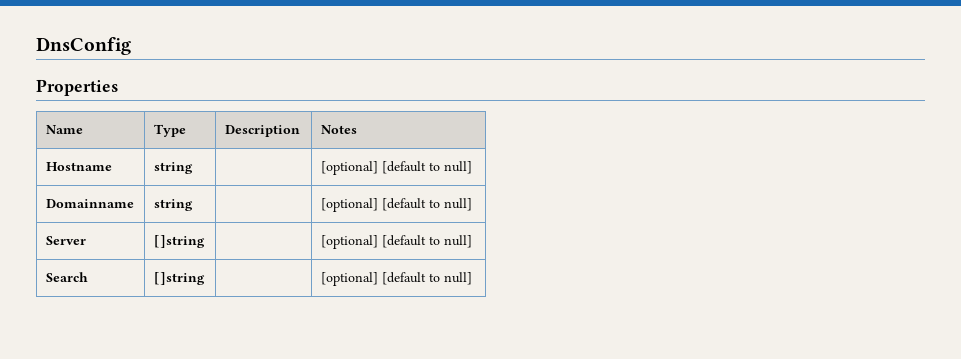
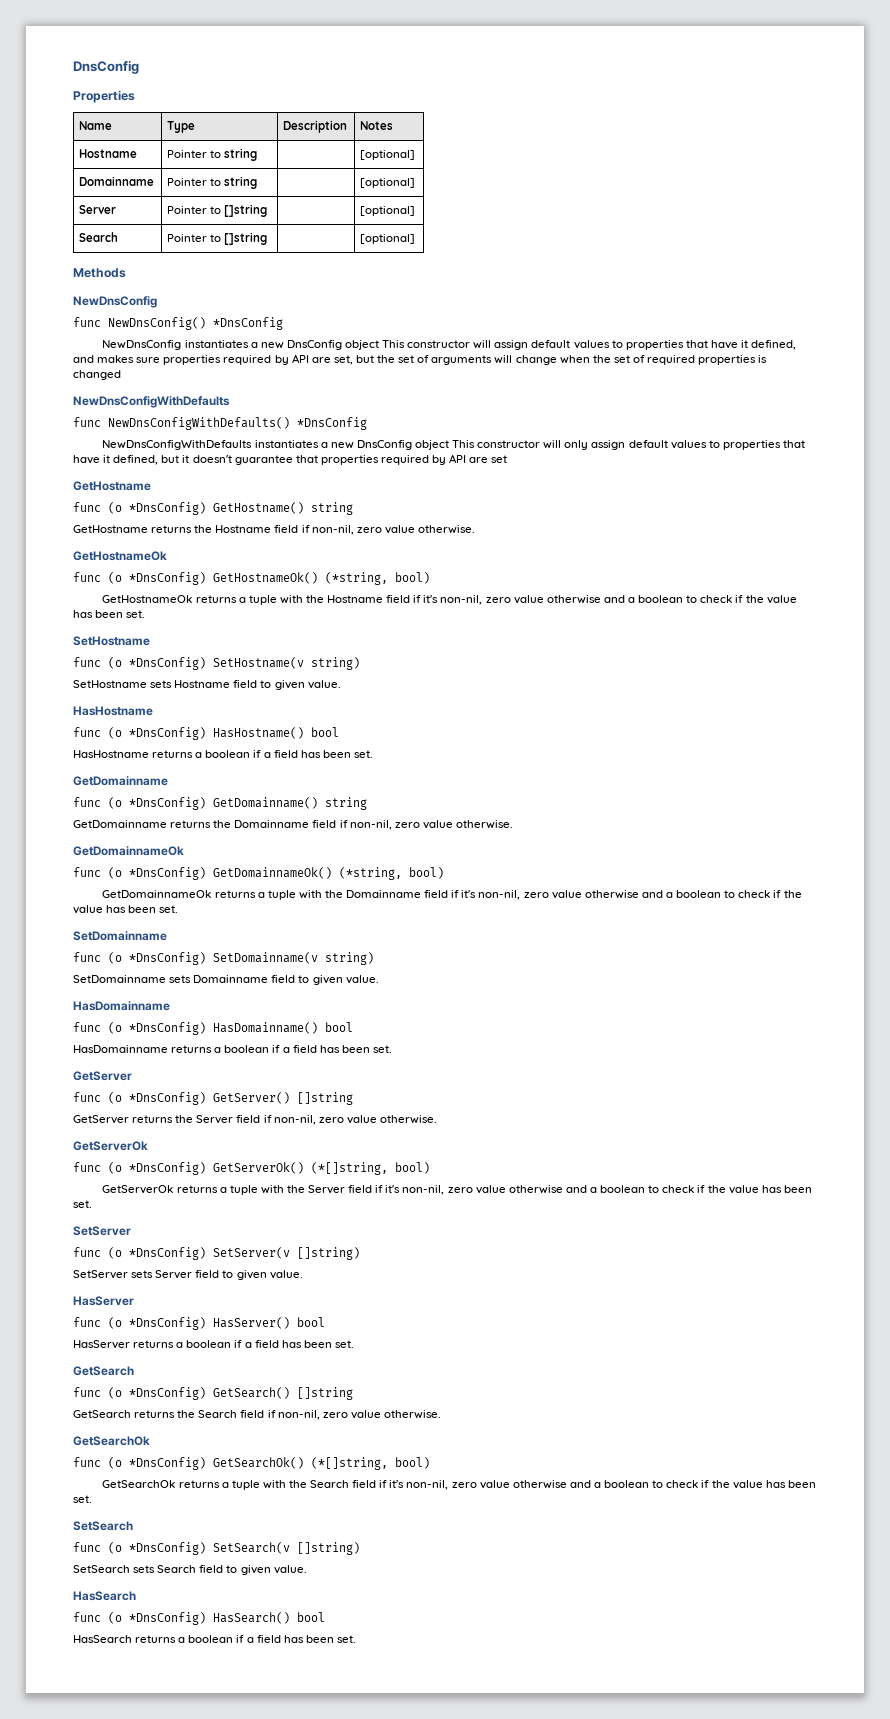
- Hostname | string | | [optional] [default to null]
+ Hostname | Pointer to string | | [optional]
- Domainname | string | | [optional] [default to null]
+ Domainname | Pointer to string | | [optional]
- Server | []string | | [optional] [default to null]
+ Server | Pointer to []string | | [optional]
- Search | []string | | [optional] [default to null]
+ Search | Pointer to []string | | [optional]
+ Methods
+ NewDnsConfig
+ func NewDnsConfig() *DnsConfig
+ NewDnsConfig instantiates a new DnsConfig object This constructor will assign default values to properties that have it defined, and makes sure properties required by API are set, but the set of arguments will change when the set of required properties is changed
+ NewDnsConfigWithDefaults
+ func NewDnsConfigWithDefaults() *DnsConfig
+ NewDnsConfigWithDefaults instantiates a new DnsConfig object This constructor will only assign default values to properties that have it defined, but it doesn't guarantee that properties required by API are set
+ GetHostname
+ func (o *DnsConfig) GetHostname() string
+ GetHostname returns the Hostname field if non-nil, zero value otherwise.
+ GetHostnameOk
+ func (o *DnsConfig) GetHostnameOk() (*string, bool)
+ GetHostnameOk returns a tuple with the Hostname field if it's non-nil, zero value otherwise and a boolean to check if the value has been set.
+ SetHostname
+ func (o *DnsConfig) SetHostname(v string)
+ SetHostname sets Hostname field to given value.
+ HasHostname
+ func (o *DnsConfig) HasHostname() bool
+ HasHostname returns a boolean if a field has been set.
+ GetDomainname
+ func (o *DnsConfig) GetDomainname() string
+ GetDomainname returns the Domainname field if non-nil, zero value otherwise.
+ GetDomainnameOk
+ func (o *DnsConfig) GetDomainnameOk() (*string, bool)
+ GetDomainnameOk returns a tuple with the Domainname field if it's non-nil, zero value otherwise and a boolean to check if the value has been set.
+ SetDomainname
+ func (o *DnsConfig) SetDomainname(v string)
+ SetDomainname sets Domainname field to given value.
+ HasDomainname
+ func (o *DnsConfig) HasDomainname() bool
+ HasDomainname returns a boolean if a field has been set.
+ GetServer
+ func (o *DnsConfig) GetServer() []string
+ GetServer returns the Server field if non-nil, zero value otherwise.
+ GetServerOk
+ func (o *DnsConfig) GetServerOk() (*[]string, bool)
+ GetServerOk returns a tuple with the Server field if it's non-nil, zero value otherwise and a boolean to check if the value has been set.
+ SetServer
+ func (o *DnsConfig) SetServer(v []string)
+ SetServer sets Server field to given value.
+ HasServer
+ func (o *DnsConfig) HasServer() bool
+ HasServer returns a boolean if a field has been set.
+ GetSearch
+ func (o *DnsConfig) GetSearch() []string
+ GetSearch returns the Search field if non-nil, zero value otherwise.
+ GetSearchOk
+ func (o *DnsConfig) GetSearchOk() (*[]string, bool)
+ GetSearchOk returns a tuple with the Search field if it's non-nil, zero value otherwise and a boolean to check if the value has been set.
+ SetSearch
+ func (o *DnsConfig) SetSearch(v []string)
+ SetSearch sets Search field to given value.
+ HasSearch
+ func (o *DnsConfig) HasSearch() bool
+ HasSearch returns a boolean if a field has been set.

